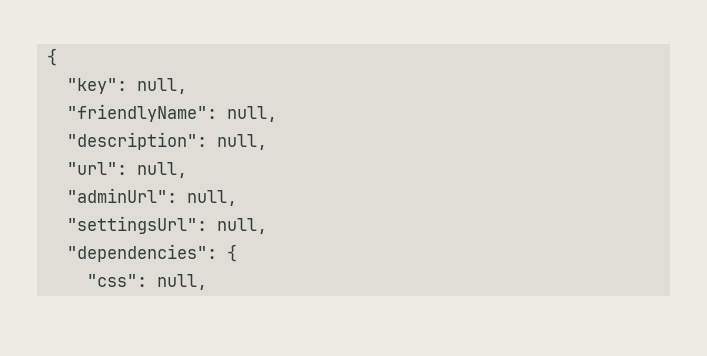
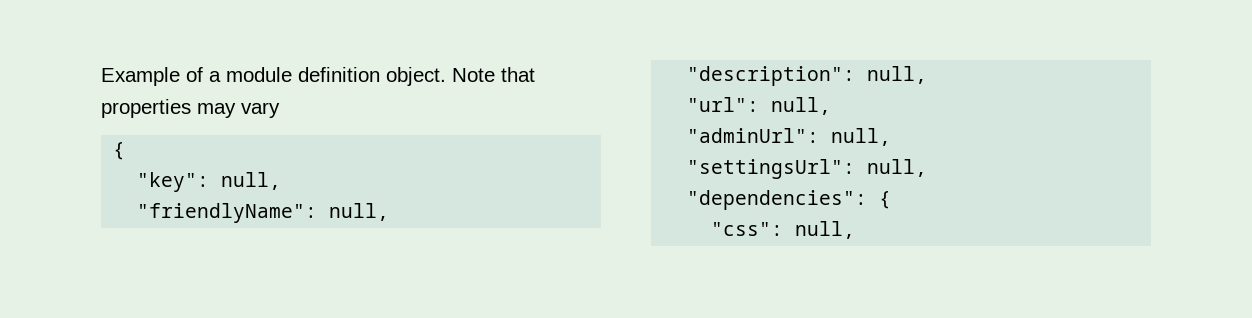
+ Example of a module definition object. Note that properties may vary

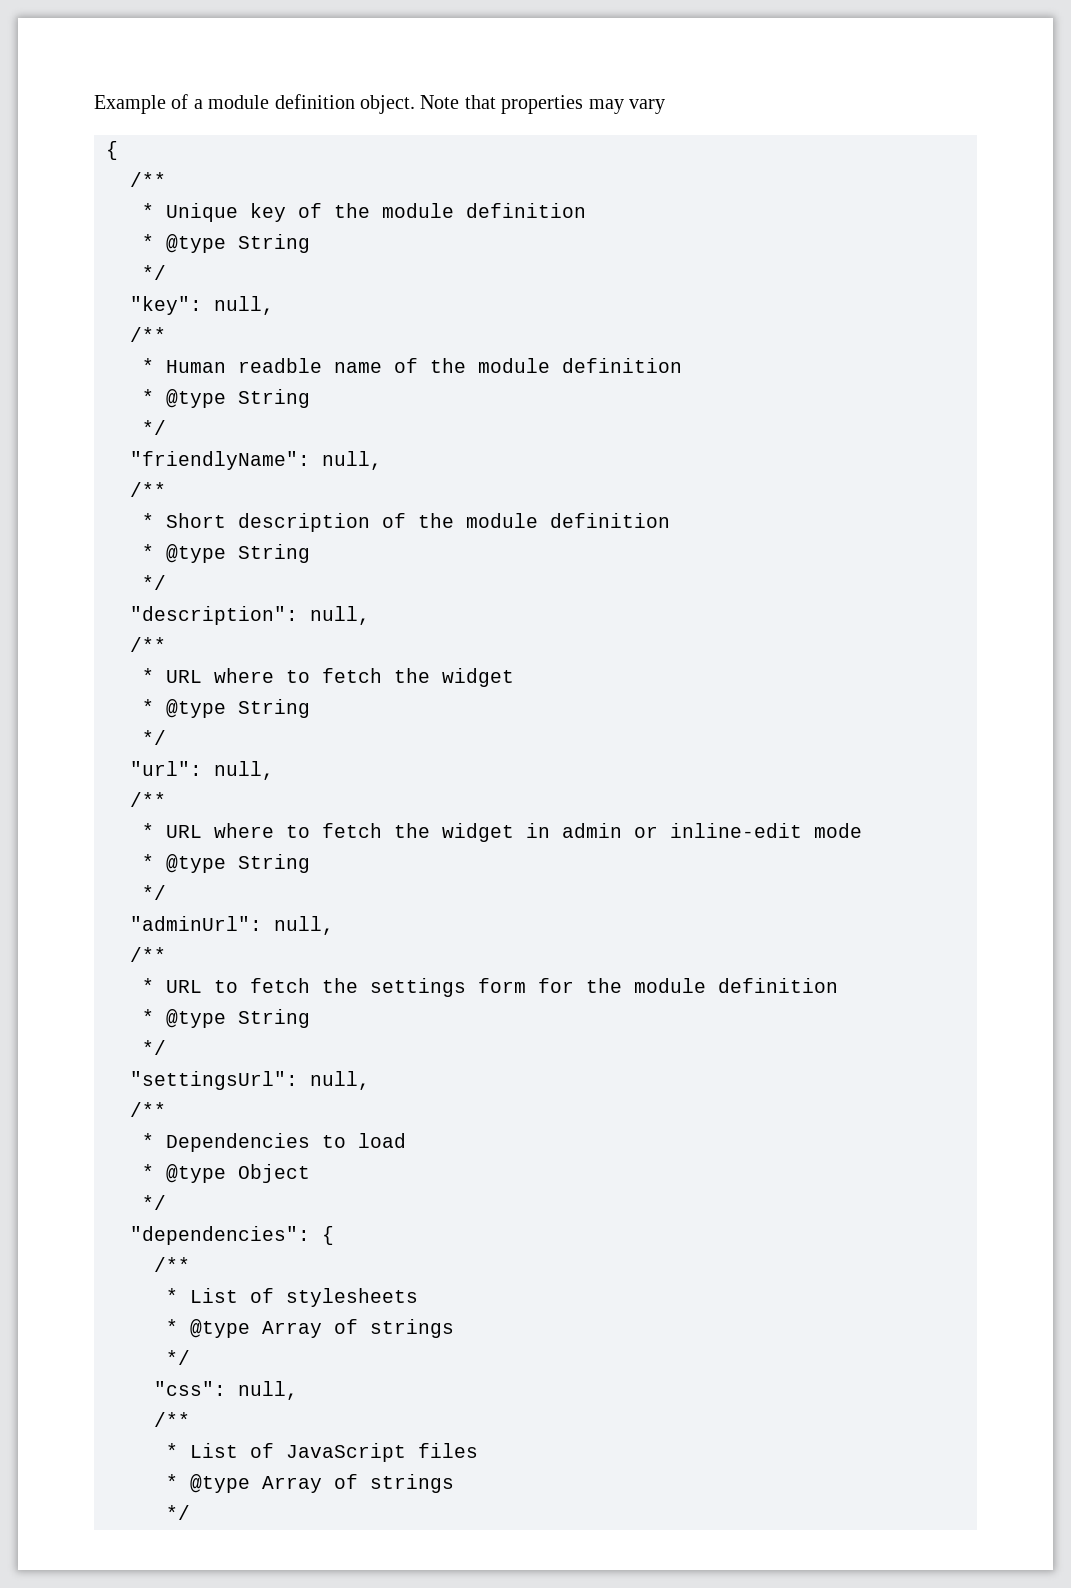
  Note that properties may vary
  {
+ /**
+ * Unique key of the module definition
+ * @type String
+ */
  "key": null,
+ /**
+ * Human readble name of the module definition
+ * @type String
+ */
  "friendlyName": null,
+ /**
+ * Short description of the module definition
+ * @type String
+ */
  "description": null,
+ /**
+ * URL where to fetch the widget
+ * @type String
+ */
  "url": null,
+ /**
+ * URL where to fetch the widget in admin or inline-edit mode
+ * @type String
+ */
  "adminUrl": null,
+ /**
+ * URL to fetch the settings form for the module definition
+ * @type String
+ */
  "settingsUrl": null,
+ /**
+ * Dependencies to load
+ * @type Object
+ */
  "dependencies": {
+ /**
+ * List of stylesheets
+ * @type Array of strings
+ */
  "css": null,
+ /**
+ * List of JavaScript files
+ * @type Array of strings
+ */

